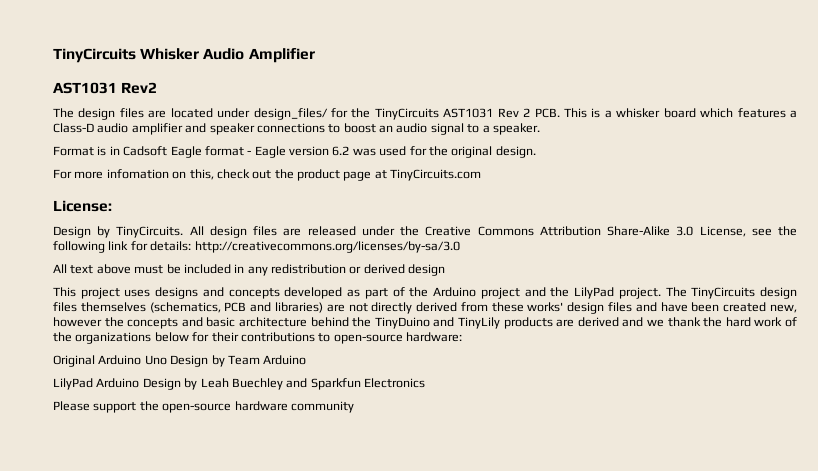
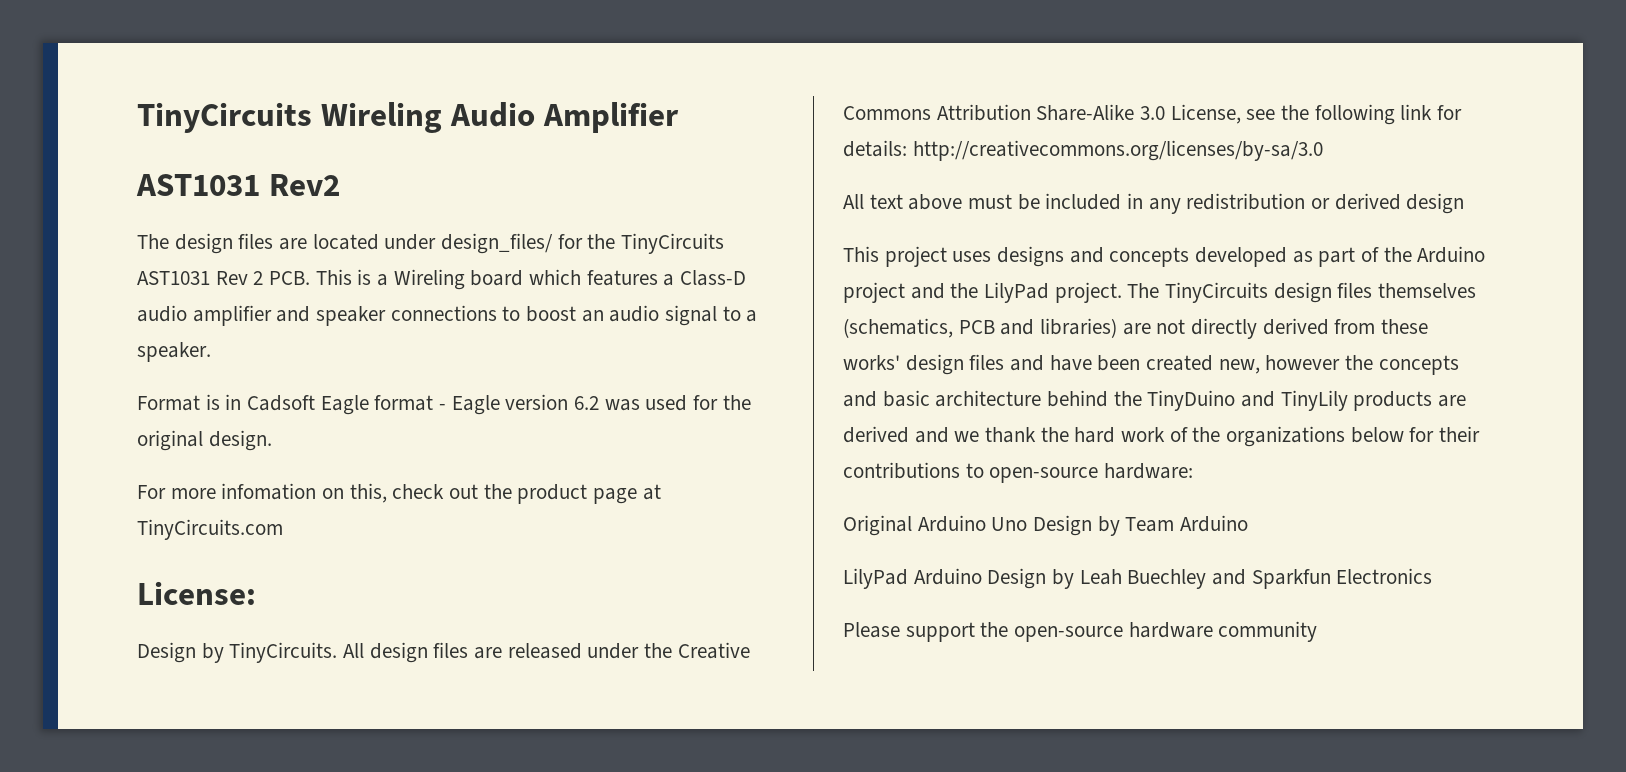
- TinyCircuits Whisker Audio Amplifier
+ TinyCircuits Wireling Audio Amplifier
- The design files are located under design_files/ for the TinyCircuits AST1031 Rev 2 PCB. This is a whisker board which features a Class-D audio amplifier and speaker connections to boost an audio signal to a speaker.
+ The design files are located under design_files/ for the TinyCircuits AST1031 Rev 2 PCB. This is a Wireling board which features a Class-D audio amplifier and speaker connections to boost an audio signal to a speaker.

